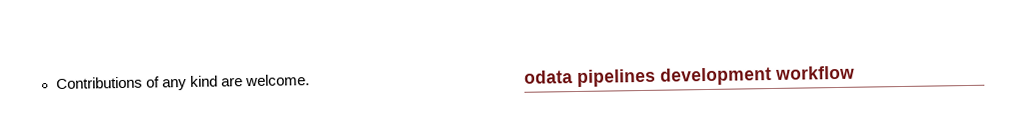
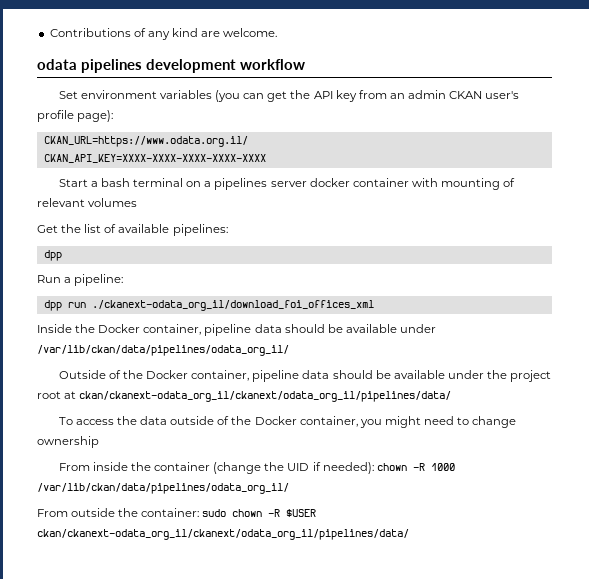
+ Set environment variables (you can get the API key from an admin CKAN user's profile page):
+ CKAN_URL=https://www.odata.org.il/
+ CKAN_API_KEY=XXXX-XXXX-XXXX-XXXX-XXXX
+ Start a bash terminal on a pipelines server docker container with mounting of relevant volumes
+ Get the list of available pipelines:
+ dpp
+ Run a pipeline:
+ dpp run ./ckanext-odata_org_il/download_foi_offices_xml
+ Inside the Docker container, pipeline data should be available under /var/lib/ckan/data/pipelines/odata_org_il/
+ Outside of the Docker container, pipeline data should be available under the project root at ckan/ckanext-odata_org_il/ckanext/odata_org_il/pipelines/data/
+ To access the data outside of the Docker container, you might need to change ownership
+ From inside the container (change the UID if needed): chown -R 1000 /var/lib/ckan/data/pipelines/odata_org_il/
+ From outside the container: sudo chown -R $USER ckan/ckanext-odata_org_il/ckanext/odata_org_il/pipelines/data/

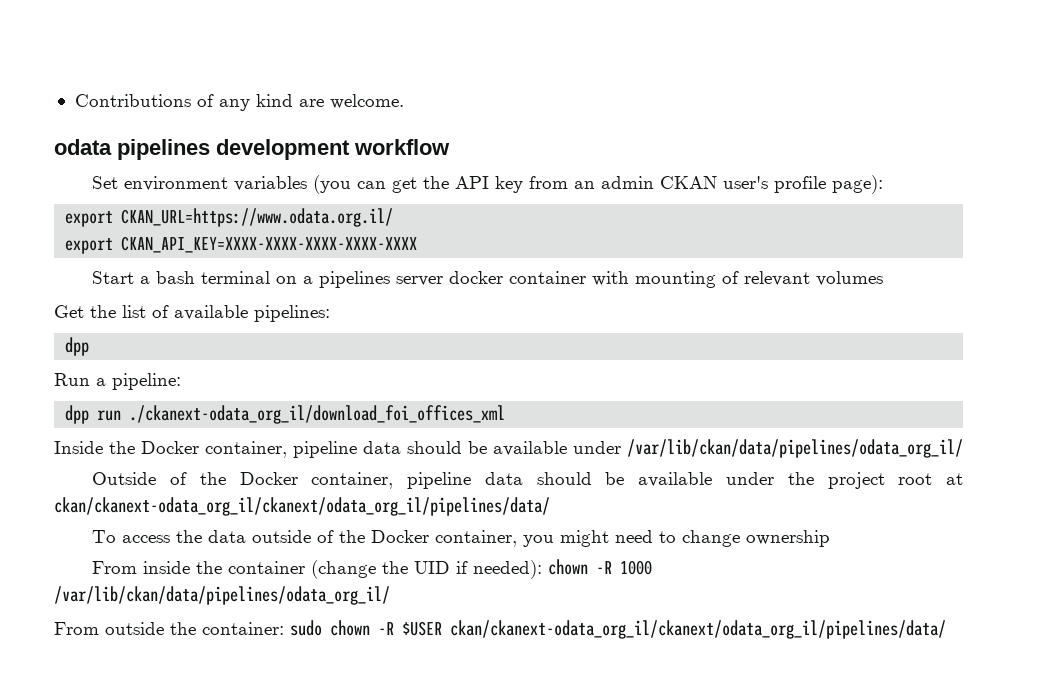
- CKAN_URL=https://www.odata.org.il/
+ export CKAN_URL=https://www.odata.org.il/
- CKAN_API_KEY=XXXX-XXXX-XXXX-XXXX-XXXX
+ export CKAN_API_KEY=XXXX-XXXX-XXXX-XXXX-XXXX

